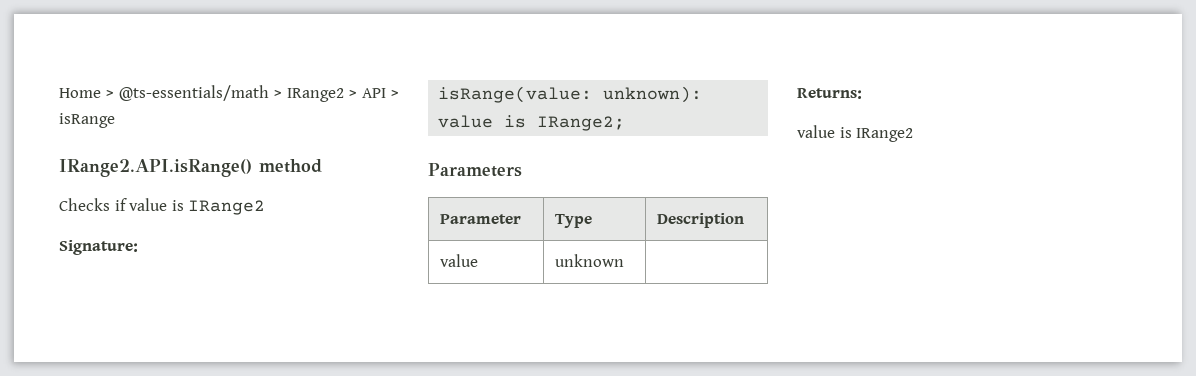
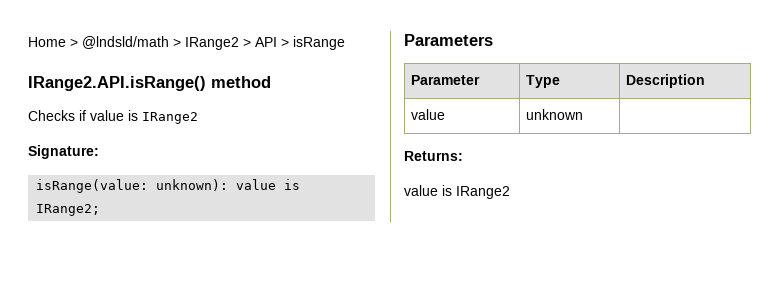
- Home > @ts-essentials/math > IRange2 > API > isRange
+ Home > @lndsld/math > IRange2 > API > isRange

